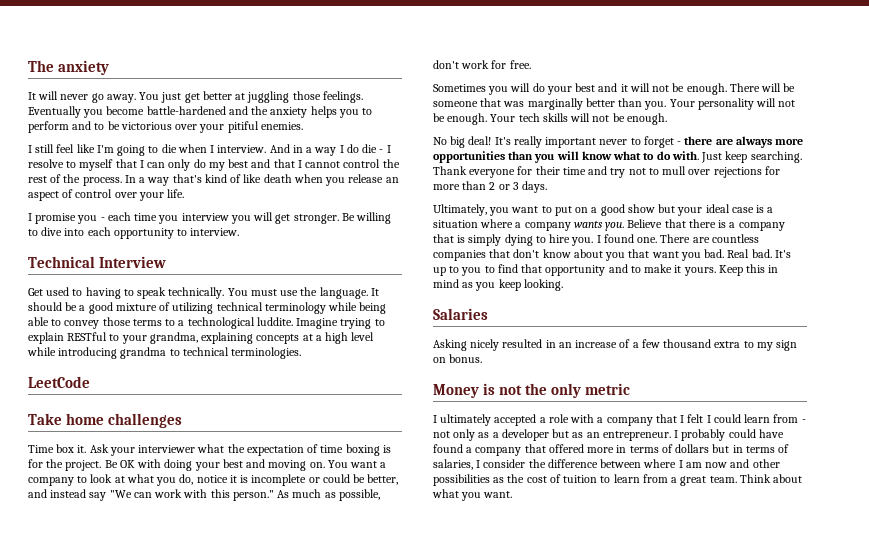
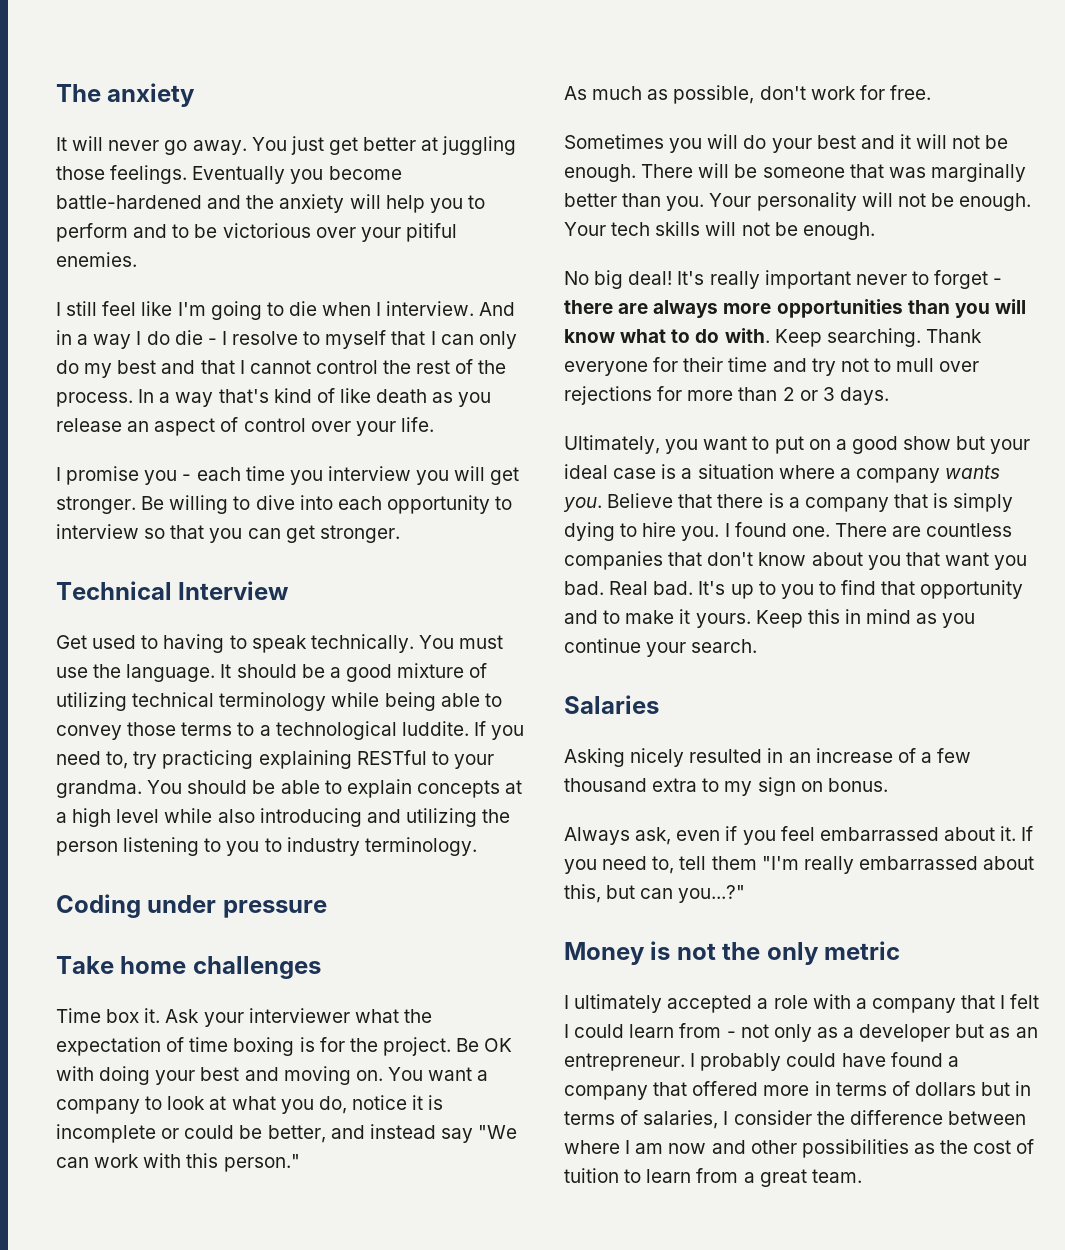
- Eventually you become battle-hardened and the anxiety helps you to perform and to be victorious over your pitiful enemies.
+ Eventually you become battle-hardened and the anxiety will help you to perform and to be victorious over your pitiful enemies.
- In a way that's kind of like death when you release an aspect of control over your life.
+ In a way that's kind of like death as you release an aspect of control over your life.
- Be willing to dive into each opportunity to interview.
+ Be willing to dive into each opportunity to interview so that you can get stronger.
- Imagine trying to explain RESTful to your grandma, explaining concepts at a high level while introducing grandma to technical terminologies.
- LeetCode
+ If you need to, try practicing explaining RESTful to your grandma. You should be able to explain concepts at a high level while also introducing and utilizing the person listening to you to industry terminology.
+ Coding under pressure
- You want a company to look at what you do, notice it is incomplete or could be better, and instead say "We can work with this person." As much as possible, don't work for free.
+ You want a company to look at what you do, notice it is incomplete or could be better, and instead say "We can work with this person."
+ As much as possible, don't work for free.
- Just keep searching.
+ Keep searching.
- Keep this in mind as you keep looking.
+ Keep this in mind as you continue your search.
+ Always ask, even if you feel embarrassed about it. If you need to, tell them "I'm really embarrassed about this, but can you...?"
- Think about what you want.

